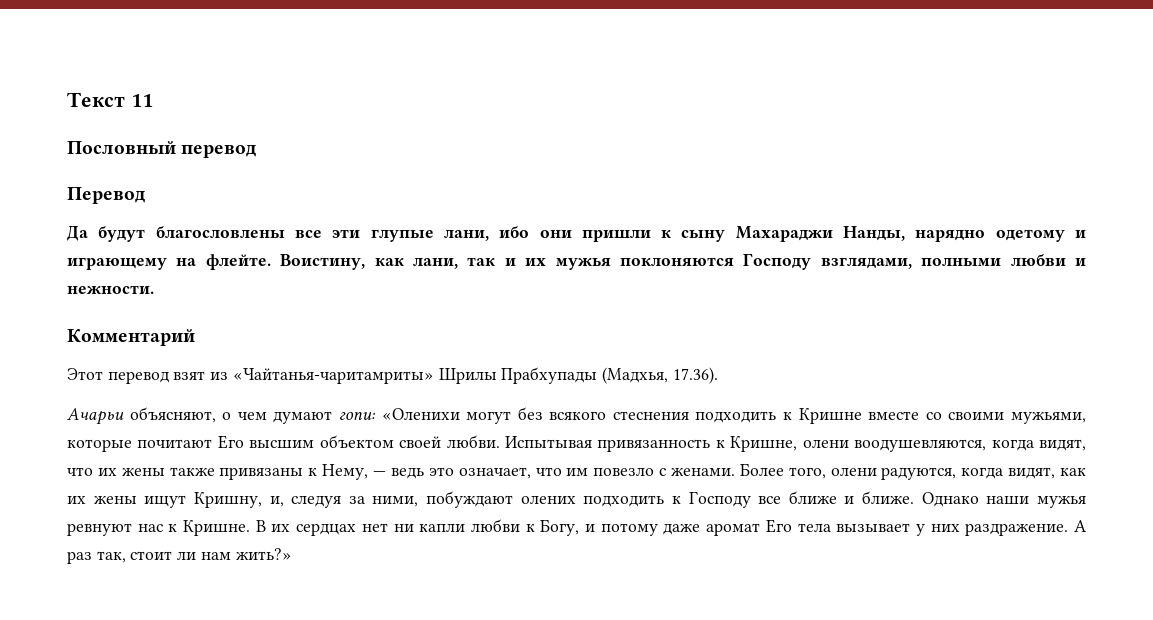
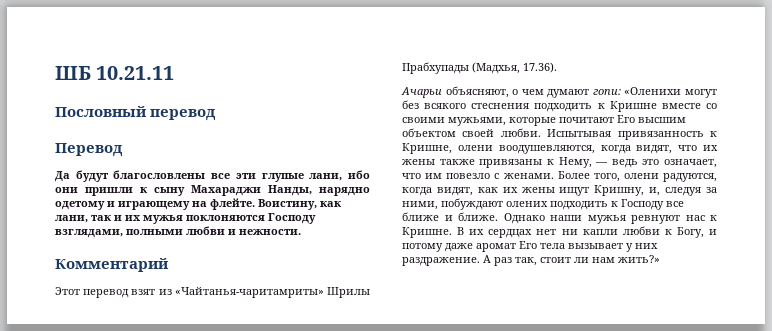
- Текст 11
+ ШБ 10.21.11

